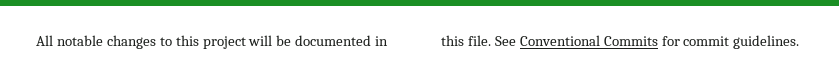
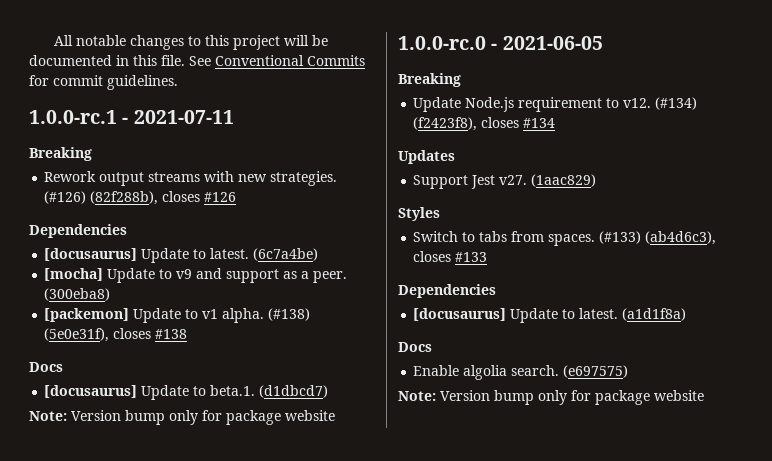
+ 1.0.0-rc.1 - 2021-07-11
+ Breaking
+ Rework output streams with new strategies. (#126) (82f288b), closes #126
+ Dependencies
+ [docusaurus] Update to latest. (6c7a4be)
+ [mocha] Update to v9 and support as a peer. (300eba8)
+ [packemon] Update to v1 alpha. (#138) (5e0e31f), closes #138
+ Docs
+ [docusaurus] Update to beta.1. (d1dbcd7)
+ Note: Version bump only for package website
+ 1.0.0-rc.0 - 2021-06-05
+ Breaking
+ Update Node.js requirement to v12. (#134) (f2423f8), closes #134
+ Updates
+ Support Jest v27. (1aac829)
+ Styles
+ Switch to tabs from spaces. (#133) (ab4d6c3), closes #133
+ Dependencies
+ [docusaurus] Update to latest. (a1d1f8a)
+ Docs
+ Enable algolia search. (e697575)
+ Note: Version bump only for package website

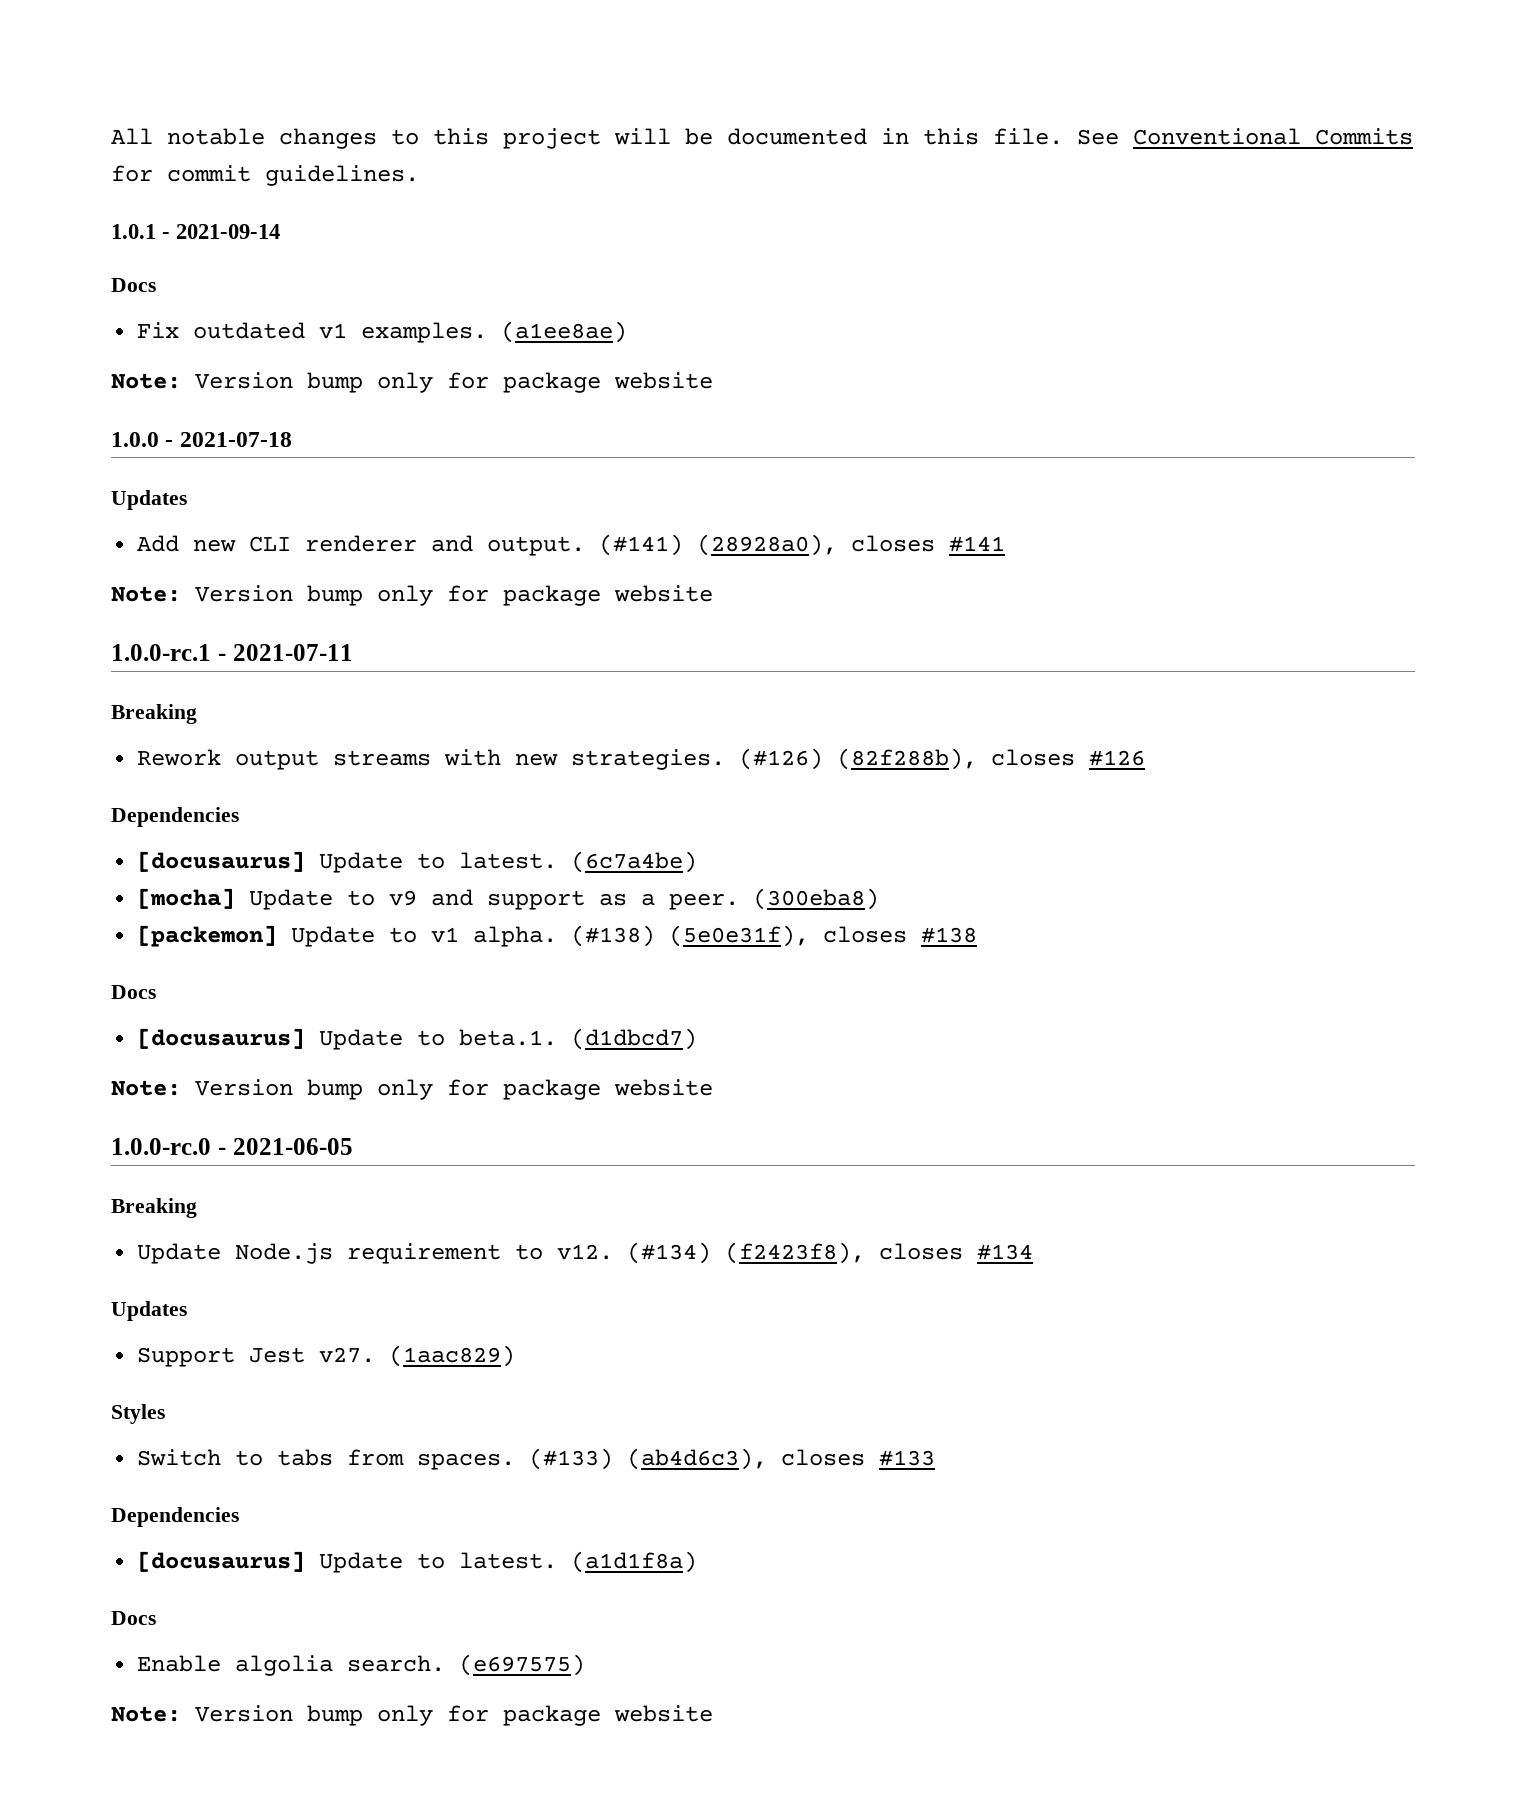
+ 1.0.1 - 2021-09-14
+ Docs
+ Fix outdated v1 examples. (a1ee8ae)
+ Note: Version bump only for package website
+ 1.0.0 - 2021-07-18
+ Updates
+ Add new CLI renderer and output. (#141) (28928a0), closes #141
+ Note: Version bump only for package website

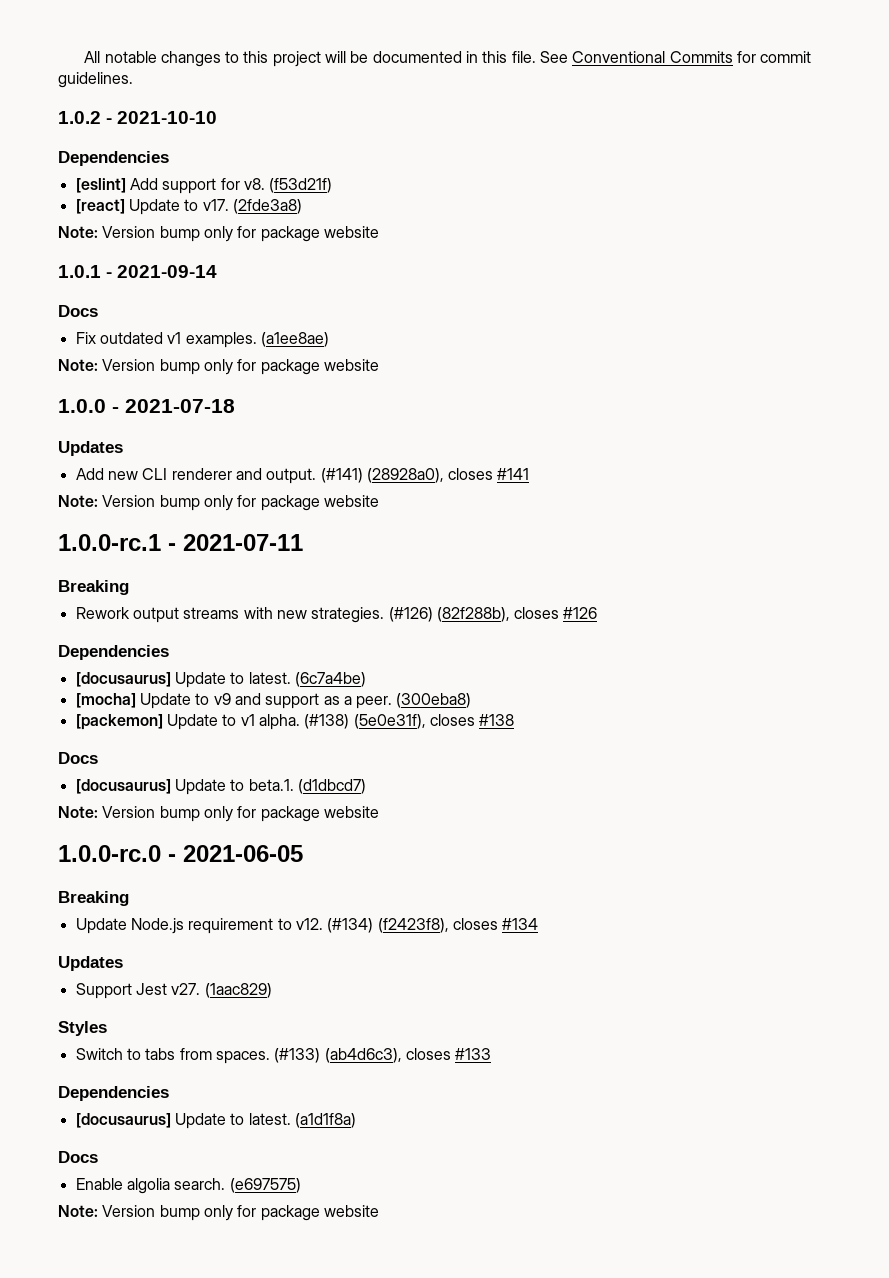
+ 1.0.2 - 2021-10-10
+ Dependencies
+ [eslint] Add support for v8. (f53d21f)
+ [react] Update to v17. (2fde3a8)
+ Note: Version bump only for package website

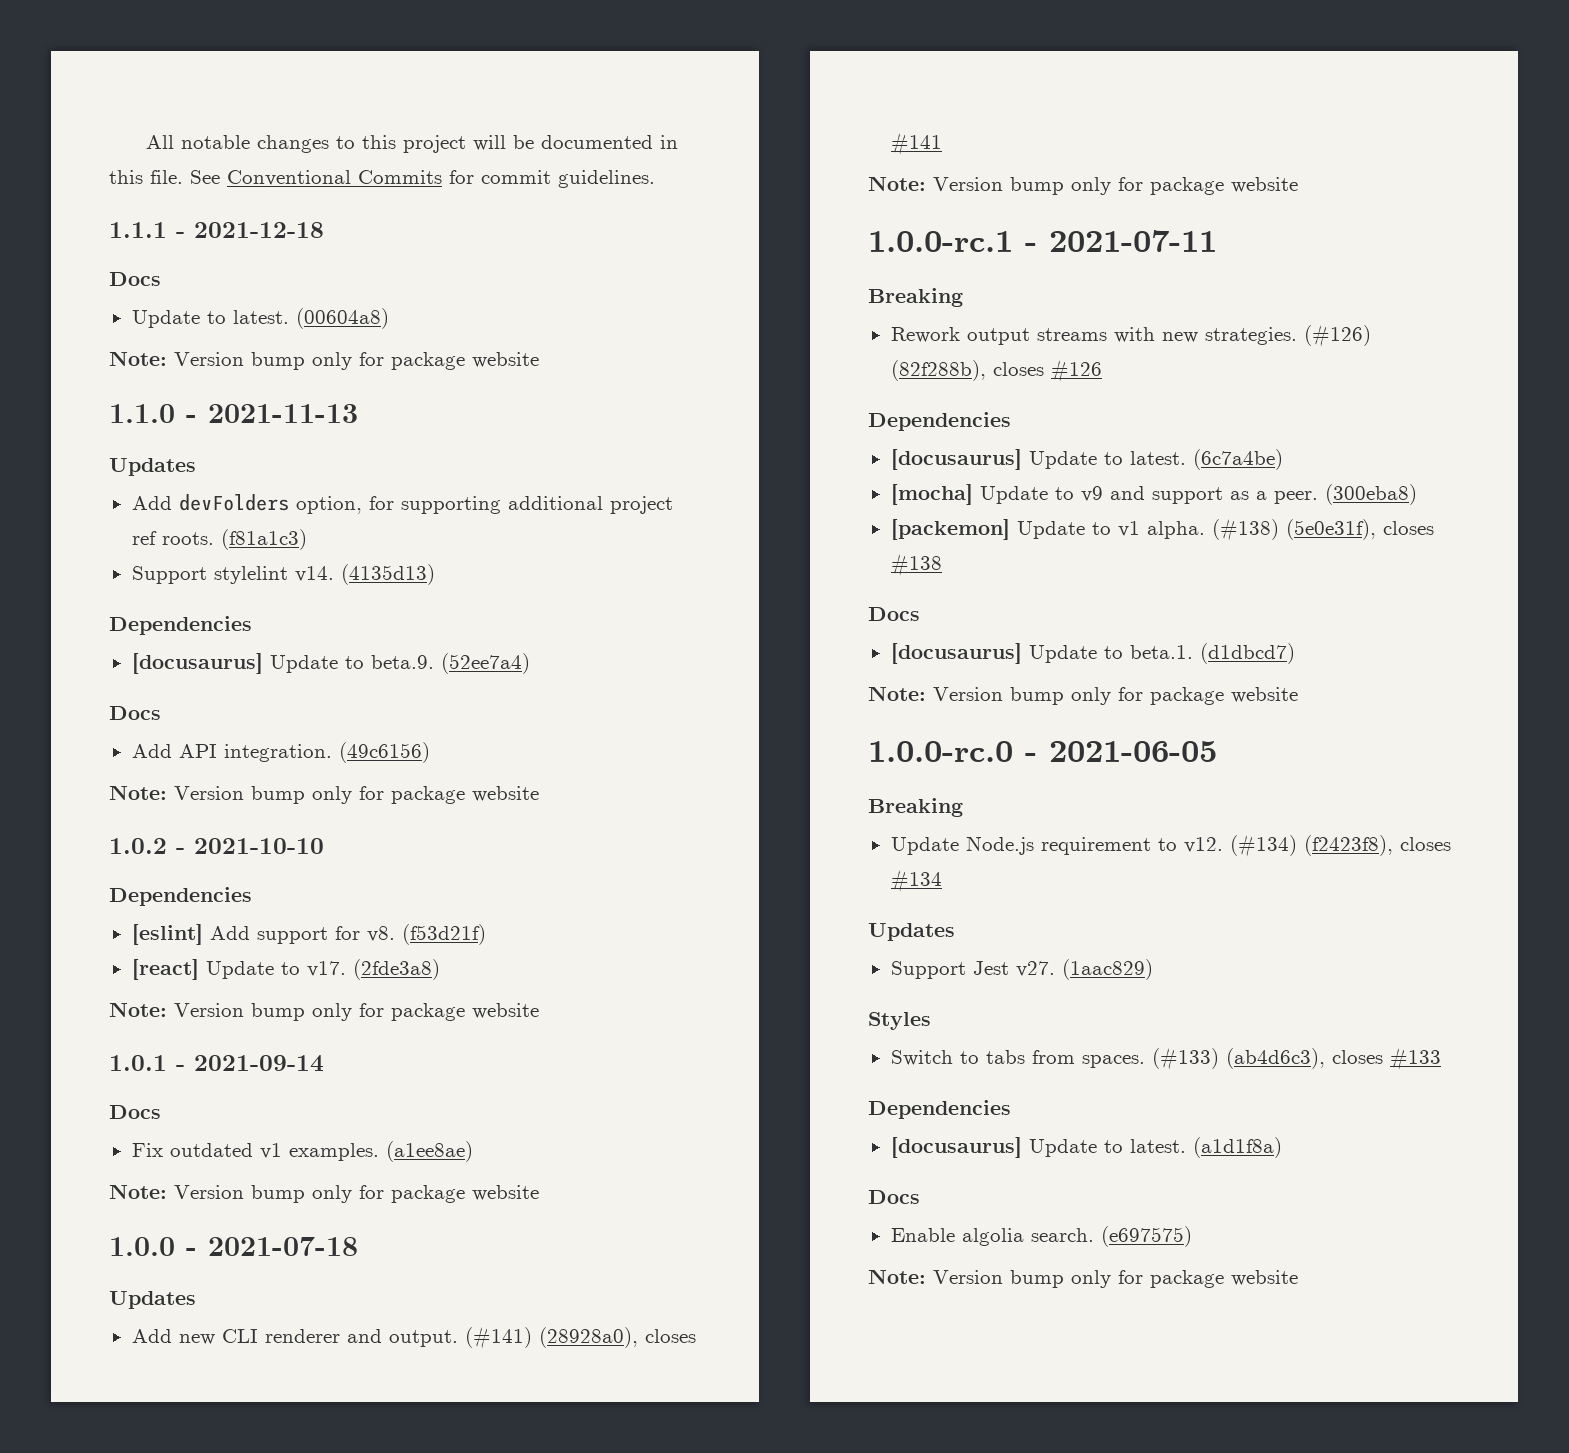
+ 1.1.1 - 2021-12-18
+ Docs
+ Update to latest. (00604a8)
+ Note: Version bump only for package website
+ 1.1.0 - 2021-11-13
+ Updates
+ Add devFolders option, for supporting additional project ref roots. (f81a1c3)
+ Support stylelint v14. (4135d13)
+ Dependencies
+ [docusaurus] Update to beta.9. (52ee7a4)
+ Docs
+ Add API integration. (49c6156)
+ Note: Version bump only for package website

